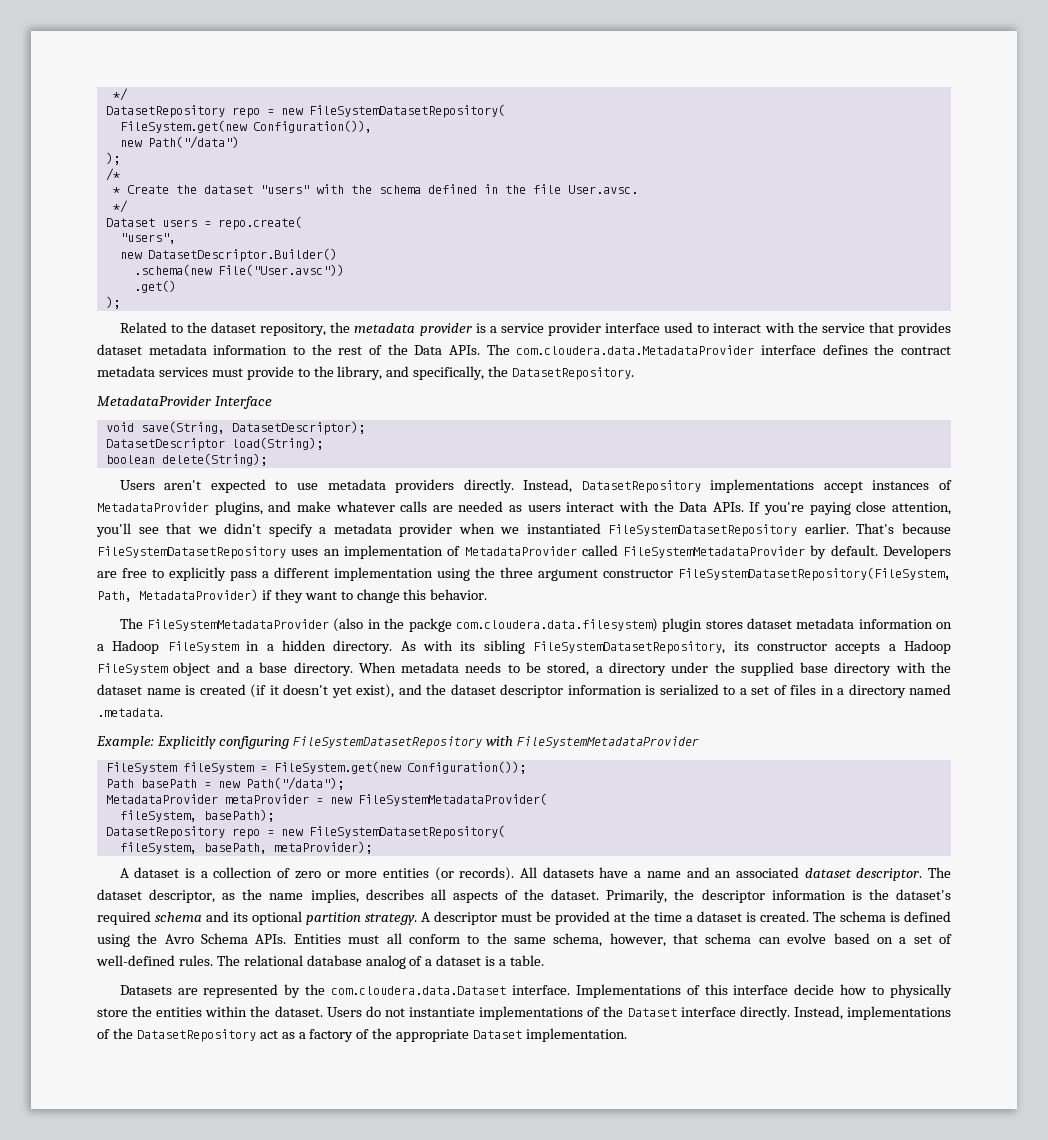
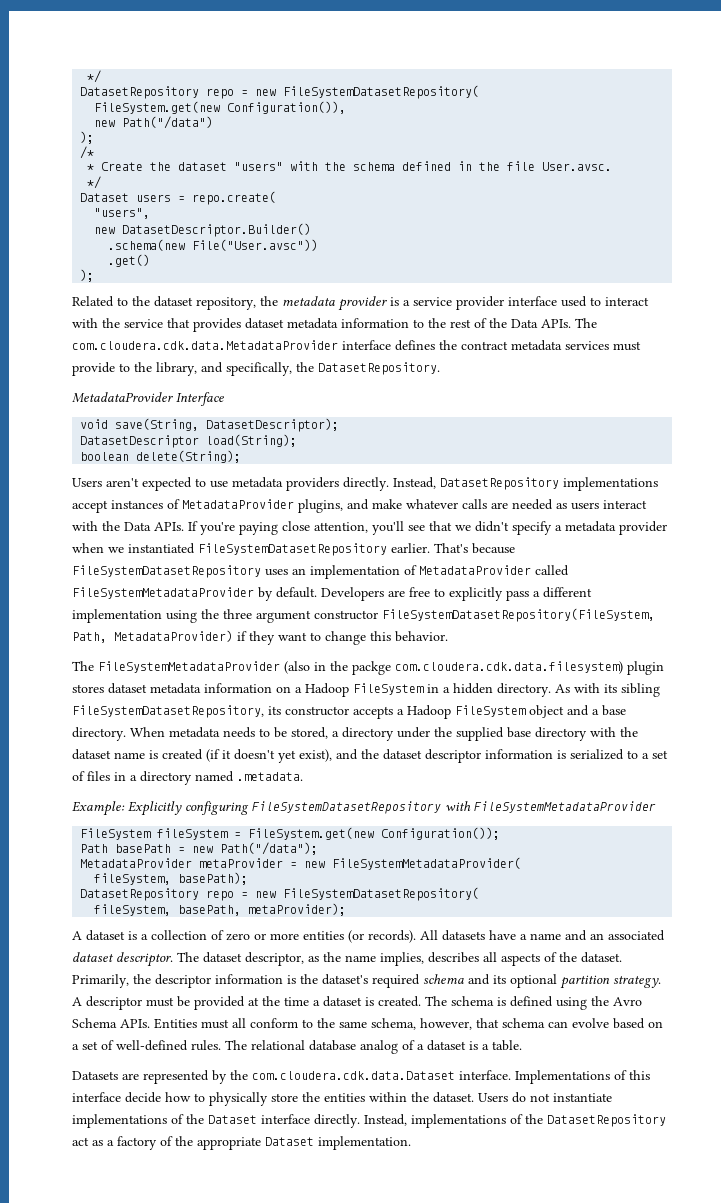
- The com.cloudera.data.MetadataProvider interface defines the contract metadata services must provide to the library, and specifically, the DatasetRepository.
+ The com.cloudera.cdk.data.MetadataProvider interface defines the contract metadata services must provide to the library, and specifically, the DatasetRepository.
- The FileSystemMetadataProvider (also in the packge com.cloudera.data.filesystem) plugin stores dataset metadata information on a Hadoop FileSystem in a hidden directory.
+ The FileSystemMetadataProvider (also in the packge com.cloudera.cdk.data.filesystem) plugin stores dataset metadata information on a Hadoop FileSystem in a hidden directory.
- Datasets are represented by the com.cloudera.data.Dataset interface.
+ Datasets are represented by the com.cloudera.cdk.data.Dataset interface.

